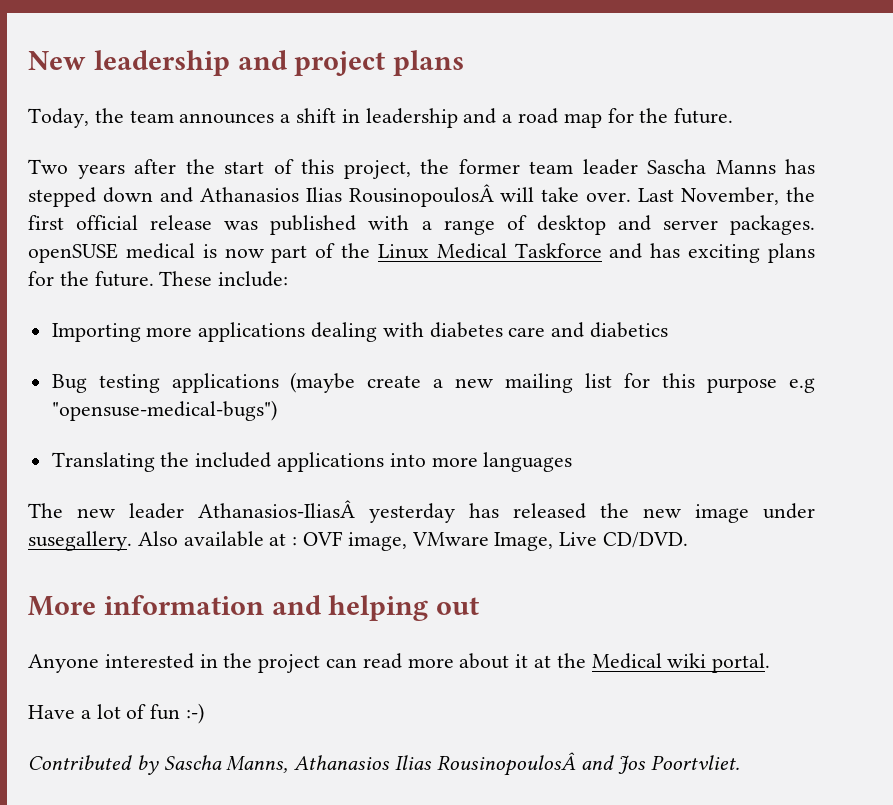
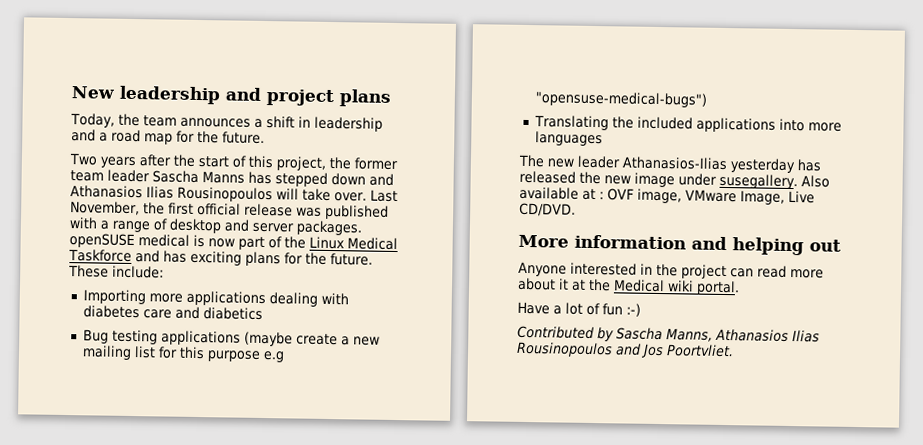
- Two years after the start of this project, the former team leader Sascha Manns has stepped down and Athanasios Ilias RousinopoulosÂ will take over.
+ Two years after the start of this project, the former team leader Sascha Manns has stepped down and Athanasios Ilias Rousinopoulos will take over.
- The new leader Athanasios-IliasÂ yesterday has released the new image under susegallery.
+ The new leader Athanasios-Ilias yesterday has released the new image under susegallery.
- Contributed by Sascha Manns, Athanasios Ilias RousinopoulosÂ and Jos Poortvliet.
+ Contributed by Sascha Manns, Athanasios Ilias Rousinopoulos and Jos Poortvliet.

